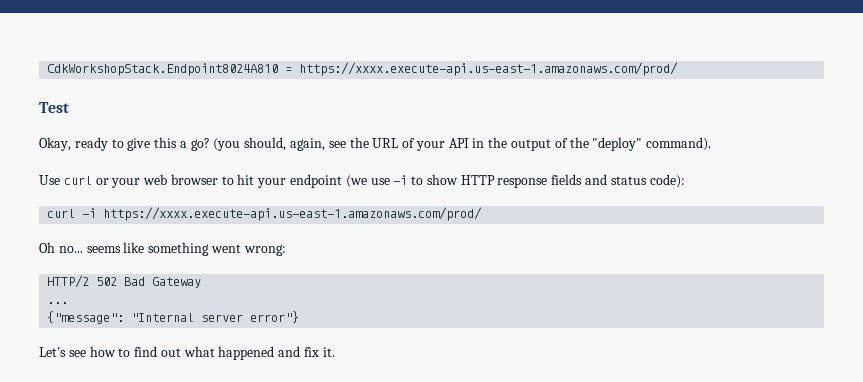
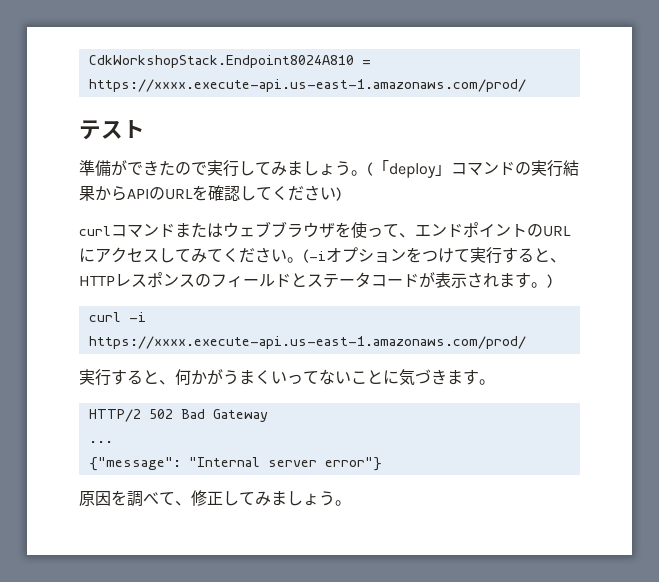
- Test
- Okay, ready to give this a go? (you should, again, see the URL of your API in the output of the "deploy" command).
- Use curl or your web browser to hit your endpoint (we use -i to show HTTP response fields and status code):
+ テスト
+ 準備ができたので実行してみましょう。(「deploy」コマンドの実行結果からAPIのURLを確認してください)
+ curlコマンドまたはウェブブラウザを使って、エンドポイントのURLにアクセスしてみてください。(-iオプションをつけて実行すると、HTTPレスポンスのフィールドとステータコードが表示されます。)
  curl -i https://xxxx.execute-api.us-east-1.amazonaws.com/prod/
- Oh no... seems like something went wrong:
+ 実行すると、何かがうまくいってないことに気づきます。
- Let's see how to find out what happened and fix it.
+ 原因を調べて、修正してみましょう。

